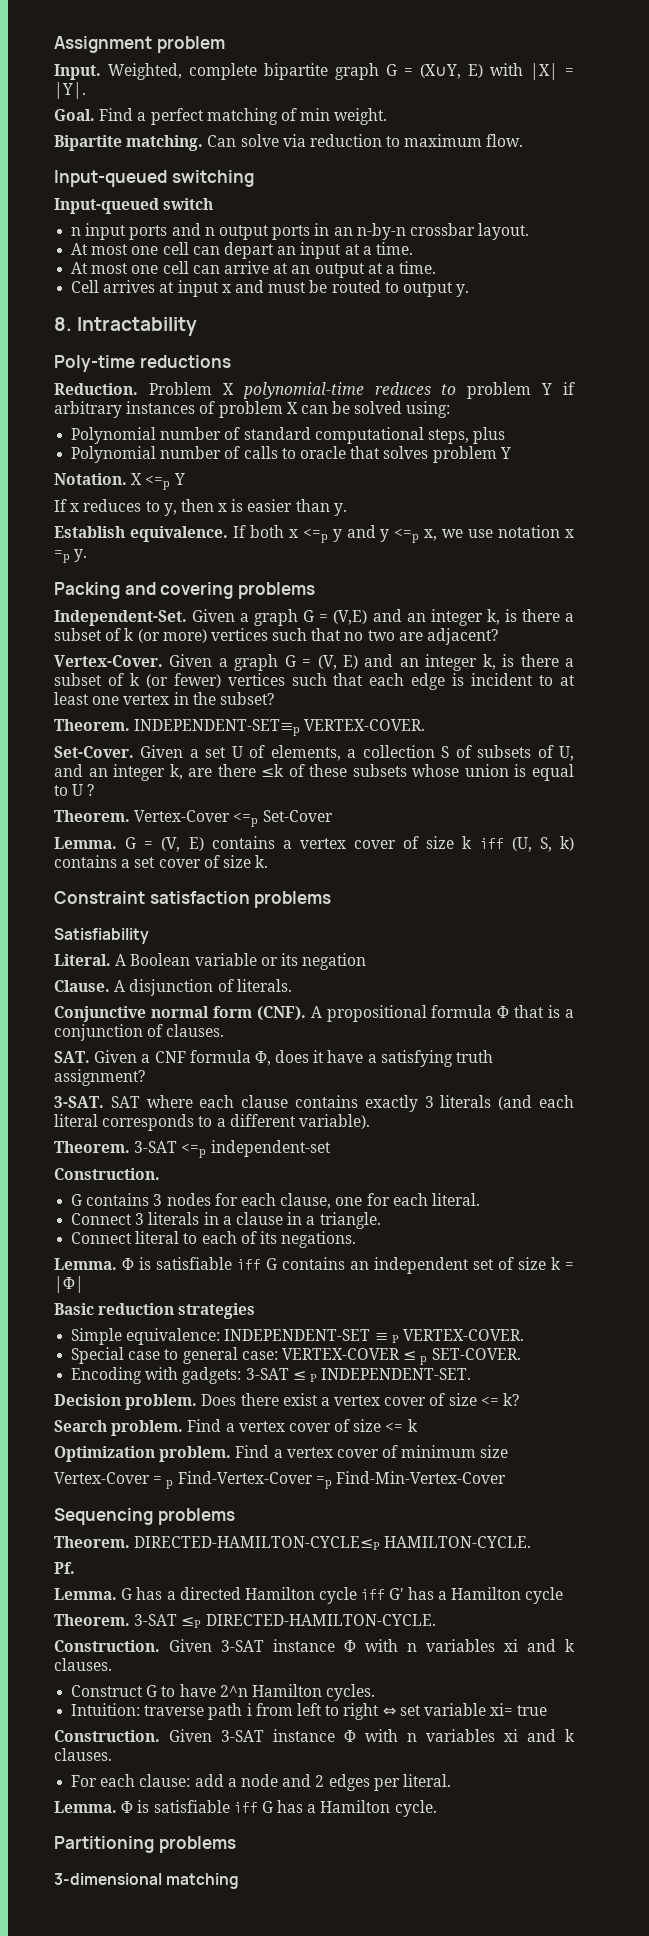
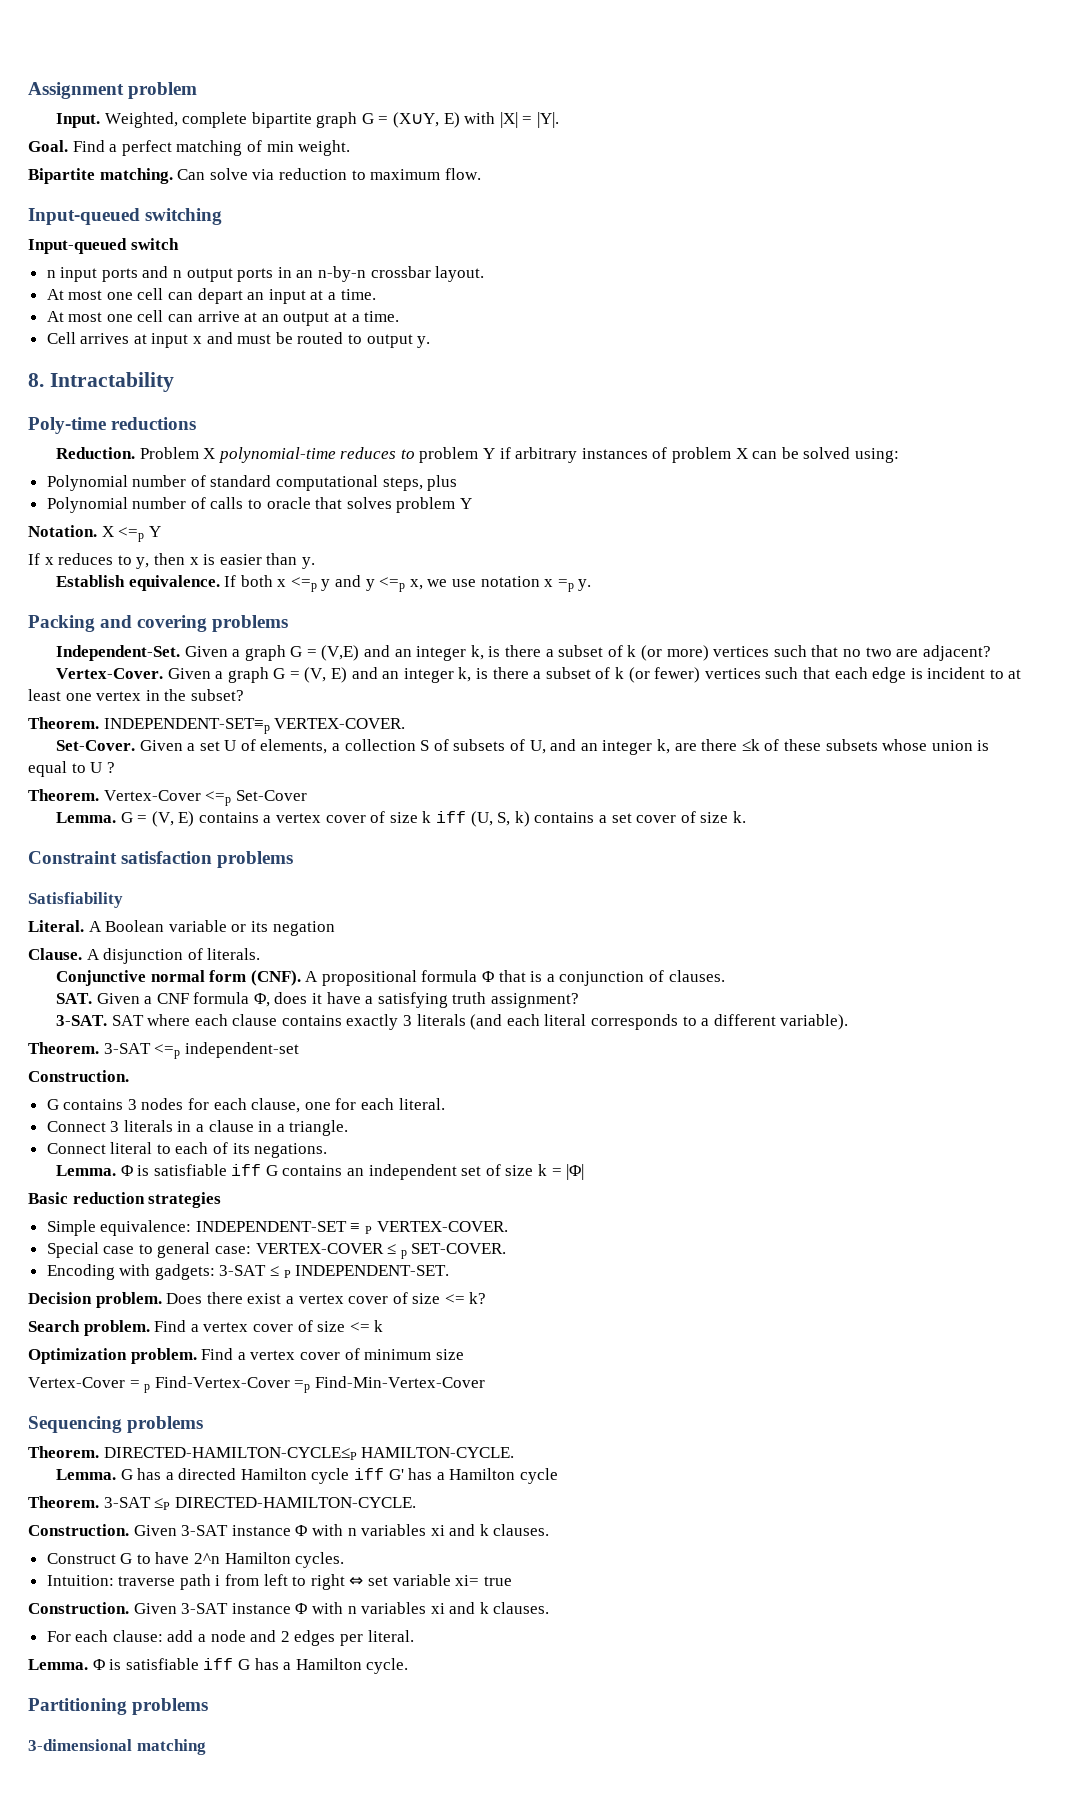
- Pf.

